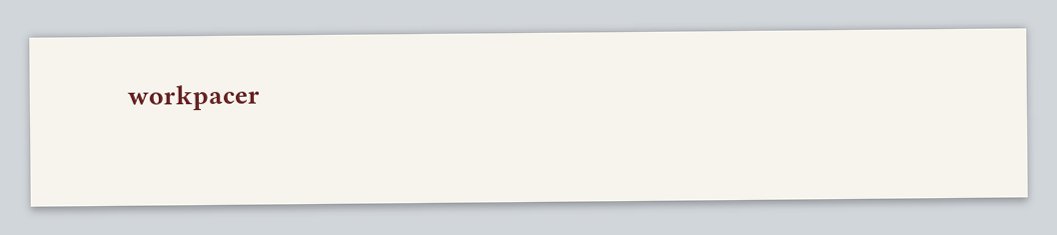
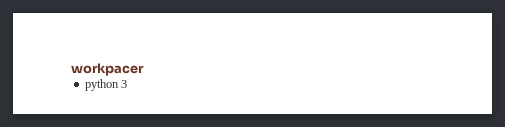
+ python 3

